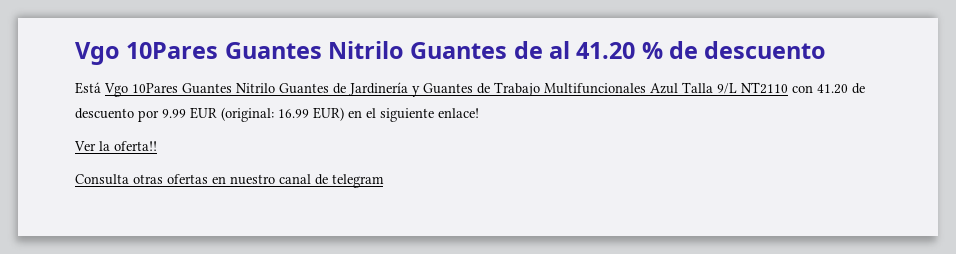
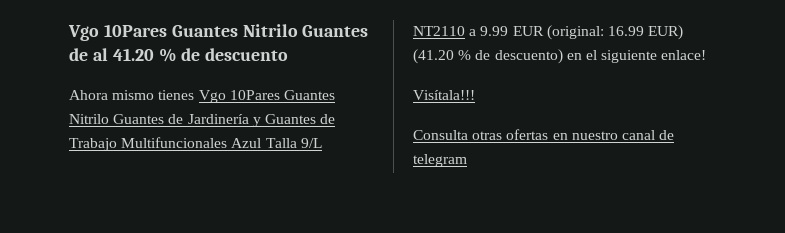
- Está Vgo 10Pares Guantes Nitrilo Guantes de Jardinería y Guantes de Trabajo Multifuncionales Azul Talla 9/L NT2110 con 41.20 de descuento por 9.99 EUR (original: 16.99 EUR) en el siguiente enlace!
+ Ahora mismo tienes Vgo 10Pares Guantes Nitrilo Guantes de Jardinería y Guantes de Trabajo Multifuncionales Azul Talla 9/L NT2110 a 9.99 EUR (original: 16.99 EUR) (41.20 % de descuento) en el siguiente enlace!
- Ver la oferta!!
+ Visítala!!!

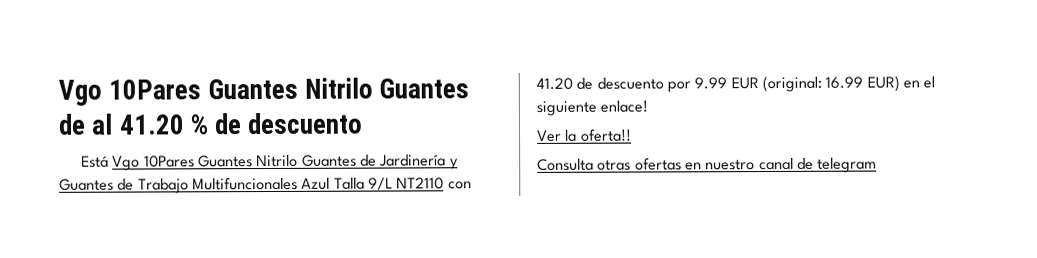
- Ahora mismo tienes Vgo 10Pares Guantes Nitrilo Guantes de Jardinería y Guantes de Trabajo Multifuncionales Azul Talla 9/L NT2110 a 9.99 EUR (original: 16.99 EUR) (41.20 % de descuento) en el siguiente enlace!
+ Está Vgo 10Pares Guantes Nitrilo Guantes de Jardinería y Guantes de Trabajo Multifuncionales Azul Talla 9/L NT2110 con 41.20 de descuento por 9.99 EUR (original: 16.99 EUR) en el siguiente enlace!
- Visítala!!!
+ Ver la oferta!!

